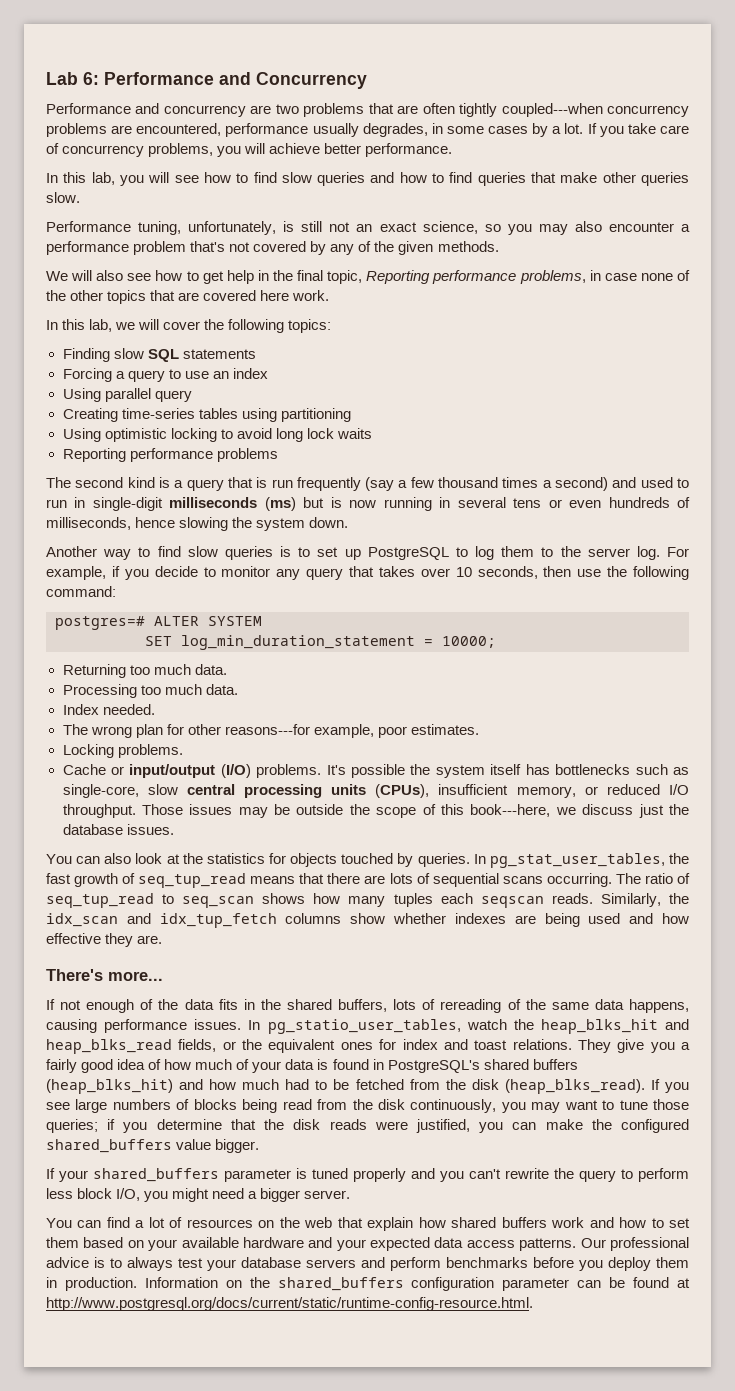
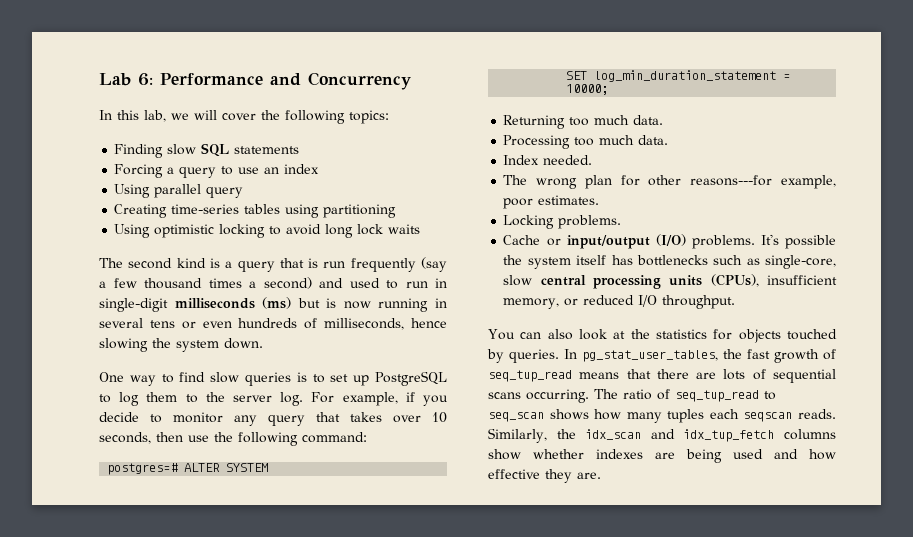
- Performance and concurrency are two problems that are often tightly coupled---when concurrency problems are encountered, performance usually degrades, in some cases by a lot. If you take care of concurrency problems, you will achieve better performance.
- In this lab, you will see how to find slow queries and how to find queries that make other queries slow.
- Performance tuning, unfortunately, is still not an exact science, so you may also encounter a performance problem that's not covered by any of the given methods.
- We will also see how to get help in the final topic, Reporting performance problems, in case none of the other topics that are covered here work.
- Reporting performance problems
- Another way to find slow queries is to set up PostgreSQL to log them to the server log.
+ One way to find slow queries is to set up PostgreSQL to log them to the server log.
- Those issues may be outside the scope of this book---here, we discuss just the database issues.
- There's more...
- If not enough of the data fits in the shared buffers, lots of rereading of the same data happens, causing performance issues. In pg_statio_user_tables, watch the heap_blks_hit and heap_blks_read fields, or the equivalent ones for index and toast relations. They give you a fairly good idea of how much of your data is found in PostgreSQL's shared buffers (heap_blks_hit) and how much had to be fetched from the disk (heap_blks_read). If you see large numbers of blocks being read from the disk continuously, you may want to tune those queries; if you determine that the disk reads were justified, you can make the configured shared_buffers value bigger.
- If your shared_buffers parameter is tuned properly and you can't rewrite the query to perform less block I/O, you might need a bigger server.
- You can find a lot of resources on the web that explain how shared buffers work and how to set them based on your available hardware and your expected data access patterns. Our professional advice is to always test your database servers and perform benchmarks before you deploy them in production. Information on the shared_buffers configuration parameter can be found at http://www.postgresql.org/docs/current/static/runtime-config-resource.html.

